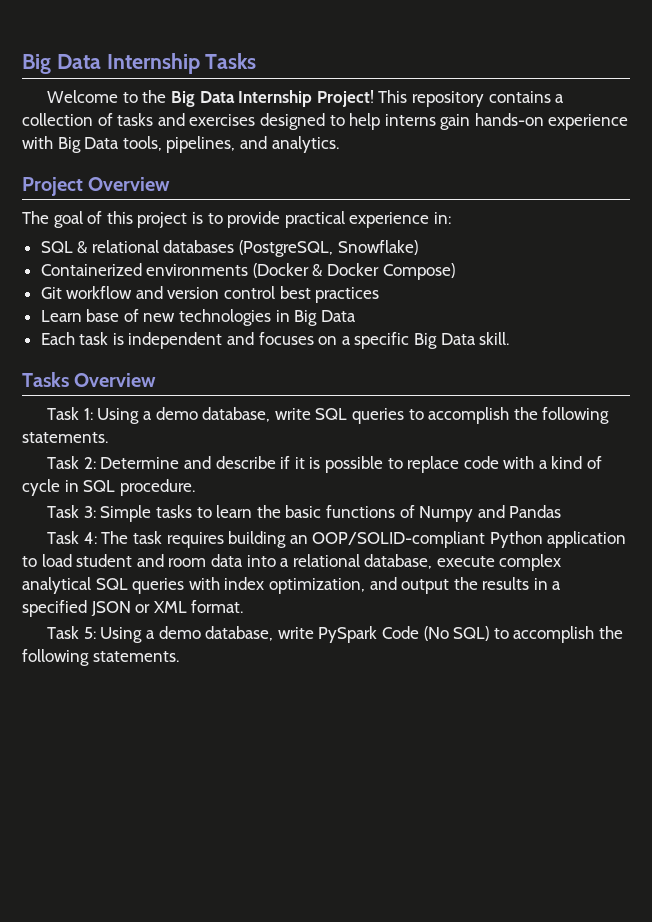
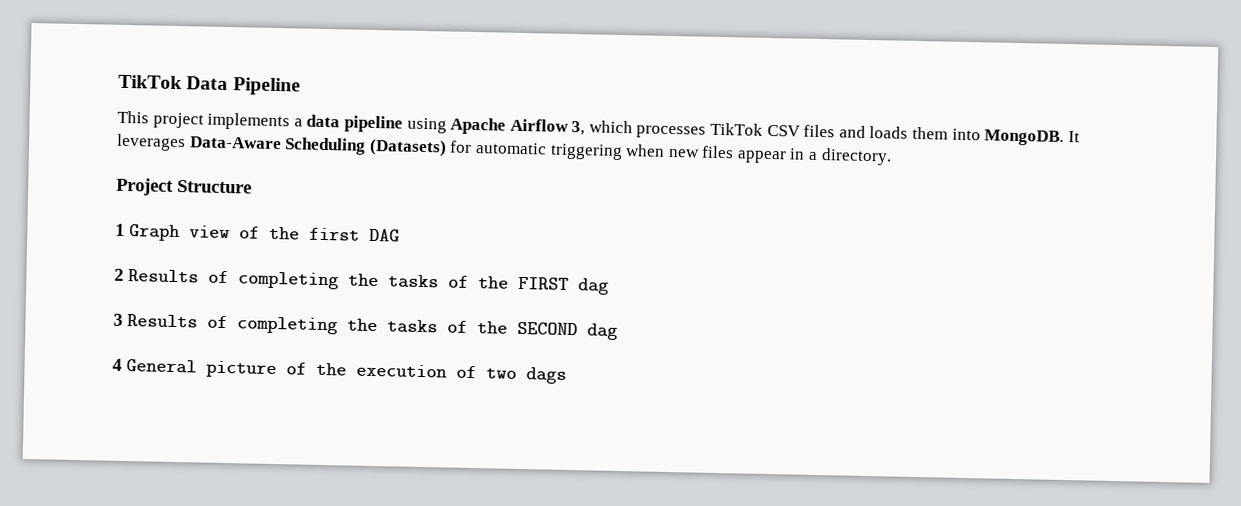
- Big Data Internship Tasks
- Welcome to the Big Data Internship Project! This repository contains a collection of tasks and exercises designed to help interns gain hands-on experience with Big Data tools, pipelines, and analytics.
- Project Overview
- The goal of this project is to provide practical experience in:
- SQL & relational databases (PostgreSQL, Snowflake)
- Containerized environments (Docker & Docker Compose)
- Git workflow and version control best practices
- Learn base of new technologies in Big Data
- Each task is independent and focuses on a specific Big Data skill.
- Tasks Overview
- Task 1: Using a demo database, write SQL queries to accomplish the following statements.
- Task 2: Determine and describe if it is possible to replace code with a kind of cycle in SQL procedure.
- Task 3: Simple tasks to learn the basic functions of Numpy and Pandas
- Task 4: The task requires building an OOP/SOLID-compliant Python application to load student and room data into a relational database, execute complex analytical SQL queries with index optimization, and output the results in a specified JSON or XML format.
- Task 5: Using a demo database, write PySpark Code (No SQL) to accomplish the following statements.
+ TikTok Data Pipeline
+ This project implements a data pipeline using Apache Airflow 3, which processes TikTok CSV files and loads them into MongoDB. It leverages Data-Aware Scheduling (Datasets) for automatic triggering when new files appear in a directory.
+ Project Structure
+ 1 Graph view of the first DAG
+ 2 Results of completing the tasks of the FIRST dag
+ 3 Results of completing the tasks of the SECOND dag
+ 4 General picture of the execution of two dags

